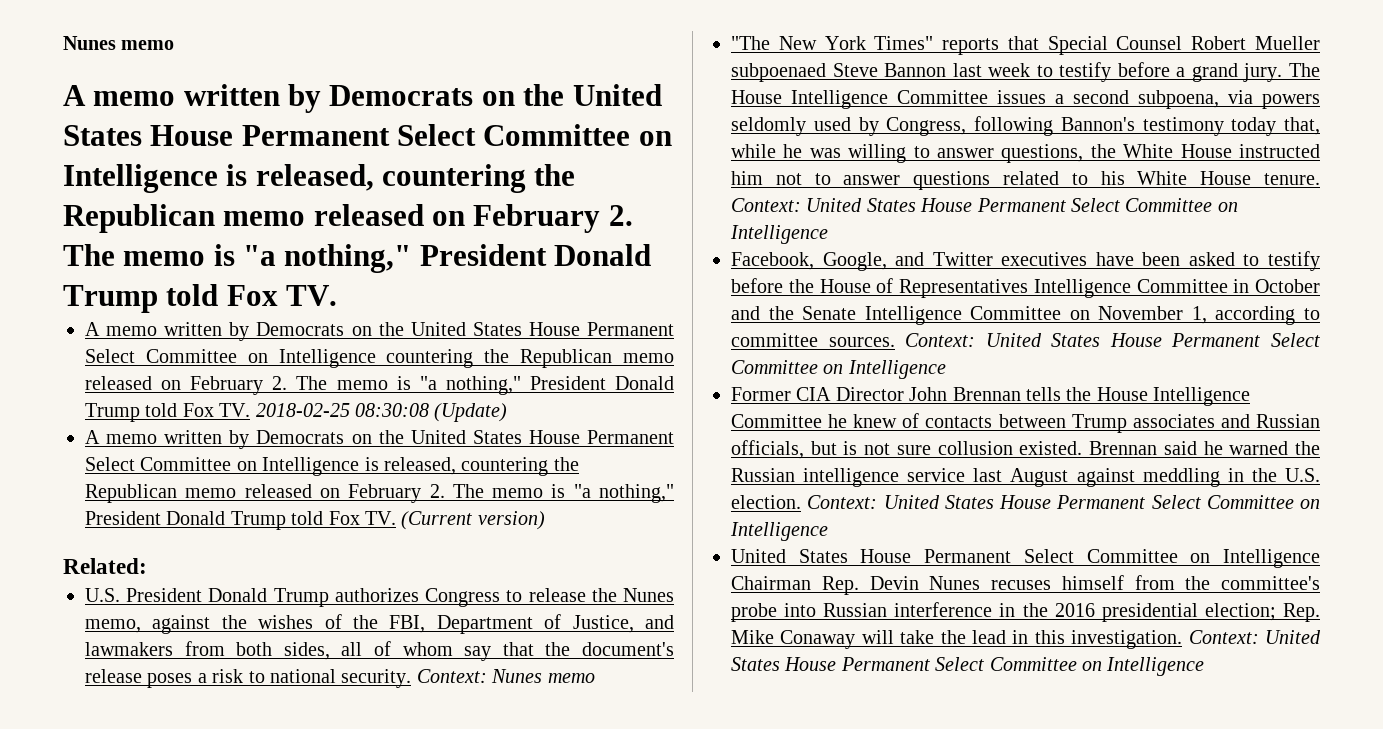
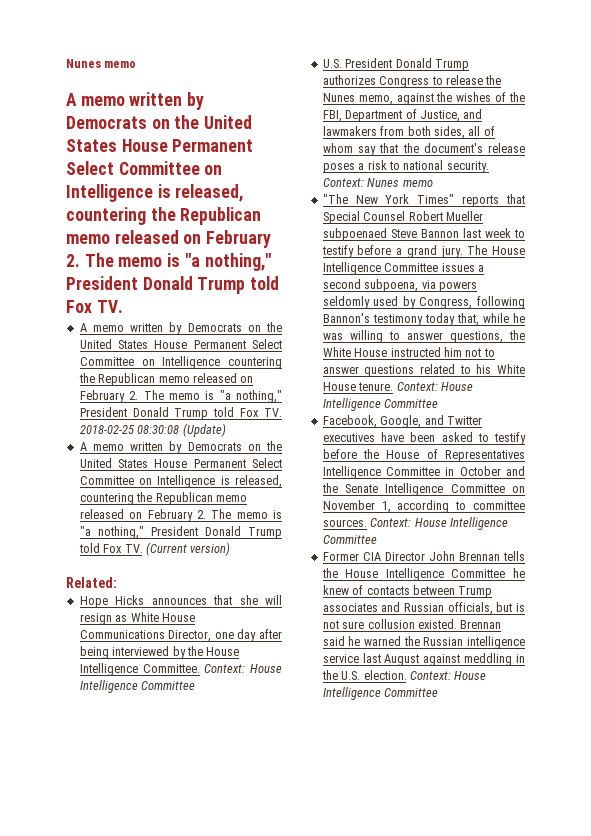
+ Hope Hicks announces that she will resign as White House Communications Director, one day after being interviewed by the House Intelligence Committee. Context: House Intelligence Committee
- The House Intelligence Committee issues a second subpoena, via powers seldomly used by Congress, following Bannon's testimony today that, while he was willing to answer questions, the White House instructed him not to answer questions related to his White House tenure. Context: United States House Permanent Select Committee on Intelligence
+ The House Intelligence Committee issues a second subpoena, via powers seldomly used by Congress, following Bannon's testimony today that, while he was willing to answer questions, the White House instructed him not to answer questions related to his White House tenure. Context: House Intelligence Committee
- Facebook, Google, and Twitter executives have been asked to testify before the House of Representatives Intelligence Committee in October and the Senate Intelligence Committee on November 1, according to committee sources. Context: United States House Permanent Select Committee on Intelligence
+ Facebook, Google, and Twitter executives have been asked to testify before the House of Representatives Intelligence Committee in October and the Senate Intelligence Committee on November 1, according to committee sources. Context: House Intelligence Committee
- Brennan said he warned the Russian intelligence service last August against meddling in the U.S. election. Context: United States House Permanent Select Committee on Intelligence
- United States House Permanent Select Committee on Intelligence Chairman Rep. Devin Nunes recuses himself from the committee's probe into Russian interference in the 2016 presidential election; Rep. Mike Conaway will take the lead in this investigation. Context: United States House Permanent Select Committee on Intelligence
+ Brennan said he warned the Russian intelligence service last August against meddling in the U.S. election. Context: House Intelligence Committee

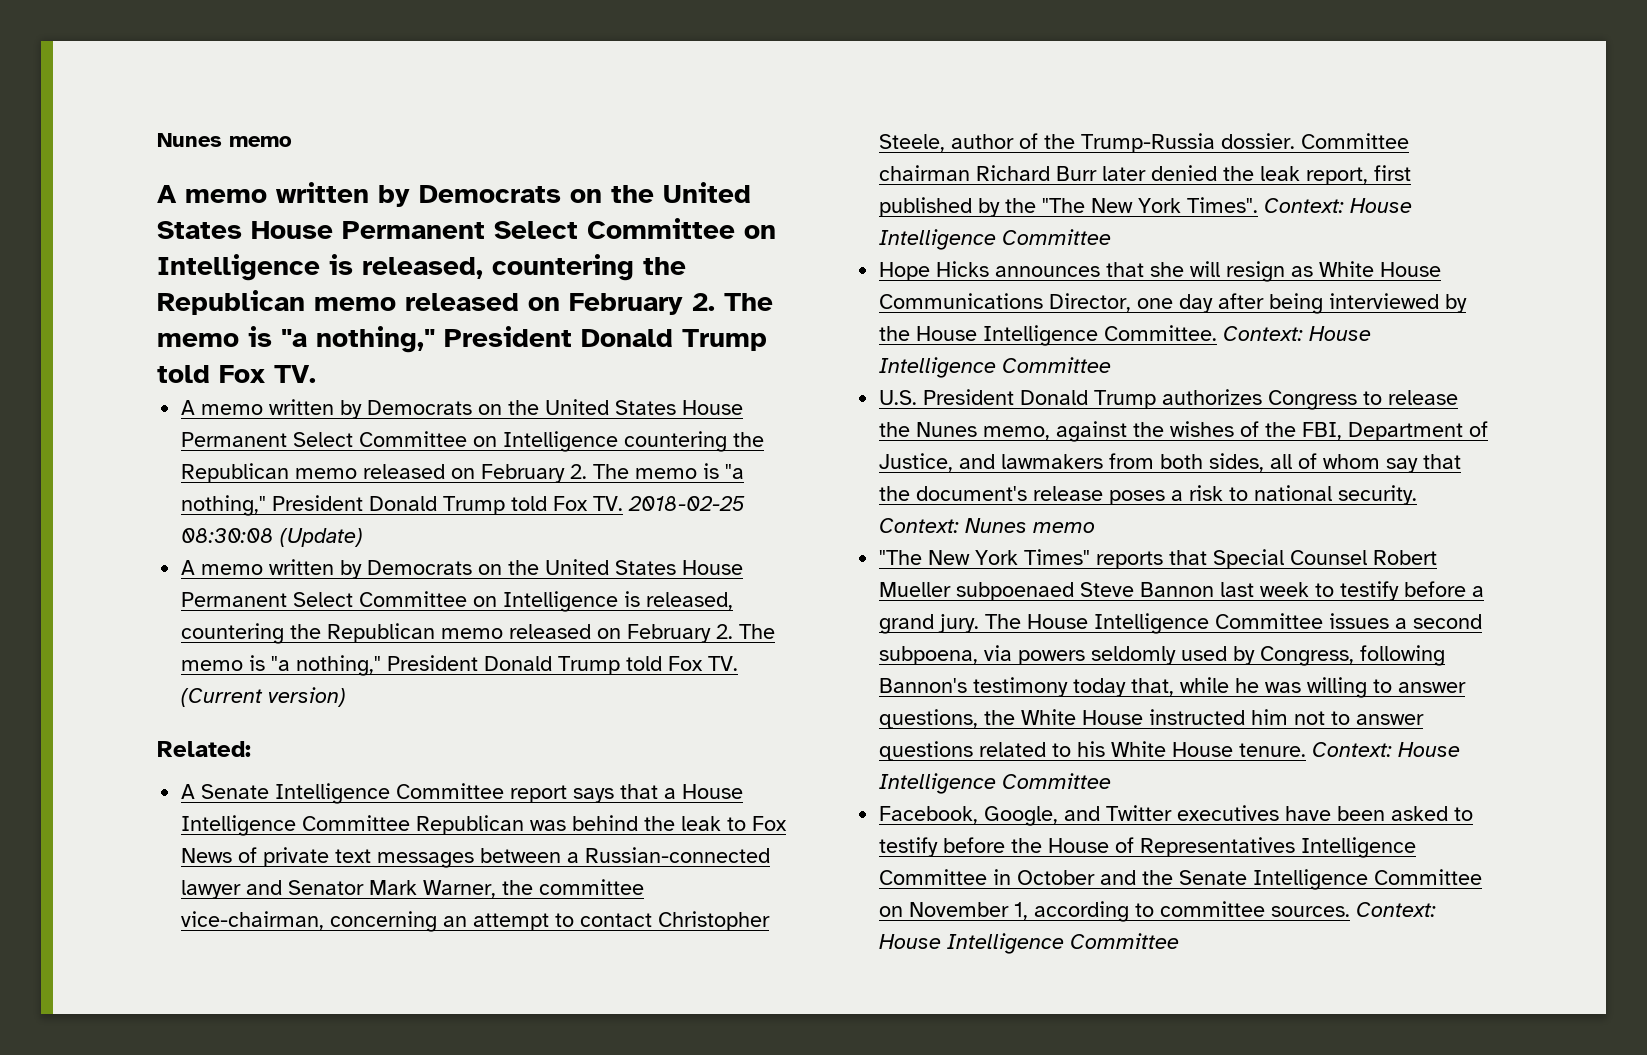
+ A Senate Intelligence Committee report says that a House Intelligence Committee Republican was behind the leak to Fox News of private text messages between a Russian-connected lawyer and Senator Mark Warner, the committee vice-chairman, concerning an attempt to contact Christopher Steele, author of the Trump-Russia dossier. Committee chairman Richard Burr later denied the leak report, first published by the "The New York Times". Context: House Intelligence Committee
- Former CIA Director John Brennan tells the House Intelligence Committee he knew of contacts between Trump associates and Russian officials, but is not sure collusion existed. Brennan said he warned the Russian intelligence service last August against meddling in the U.S. election. Context: House Intelligence Committee

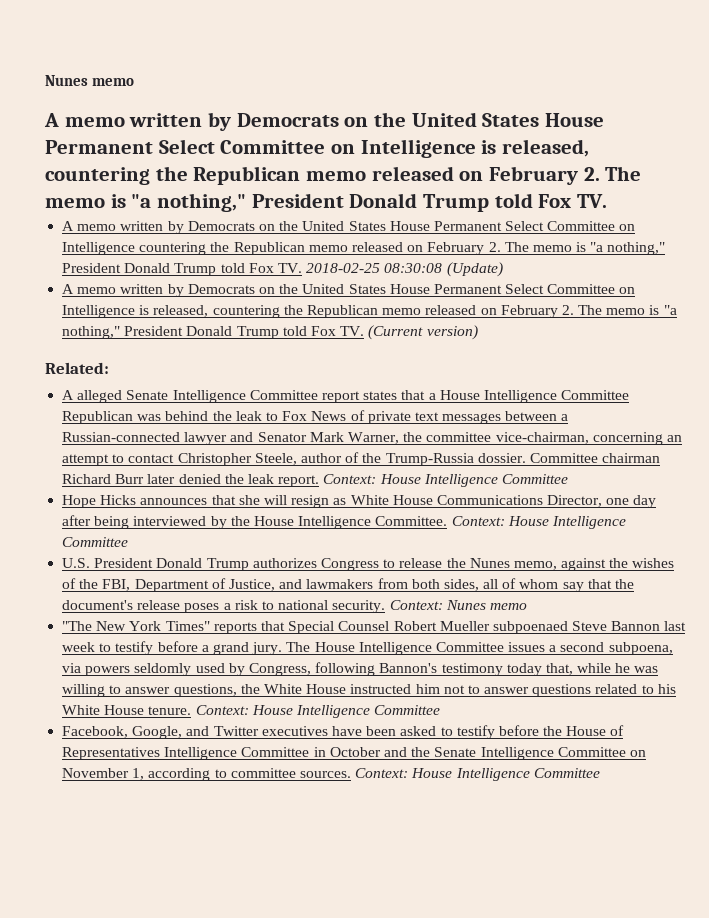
- A Senate Intelligence Committee report says that a House Intelligence Committee Republican was behind the leak to Fox News of private text messages between a Russian-connected lawyer and Senator Mark Warner, the committee vice-chairman, concerning an attempt to contact Christopher Steele, author of the Trump-Russia dossier.
+ A alleged Senate Intelligence Committee report states that a House Intelligence Committee Republican was behind the leak to Fox News of private text messages between a Russian-connected lawyer and Senator Mark Warner, the committee vice-chairman, concerning an attempt to contact Christopher Steele, author of the Trump-Russia dossier.
- Committee chairman Richard Burr later denied the leak report, first published by the "The New York Times".
+ Committee chairman Richard Burr later denied the leak report.

